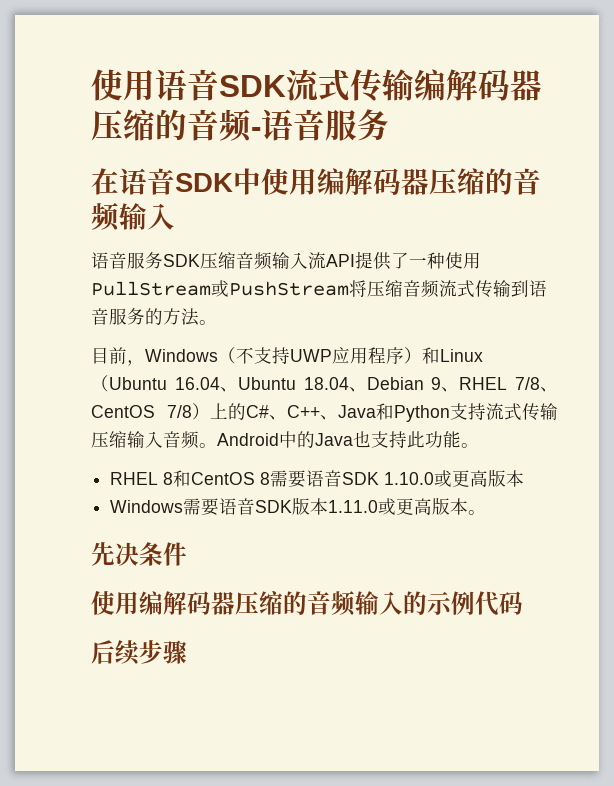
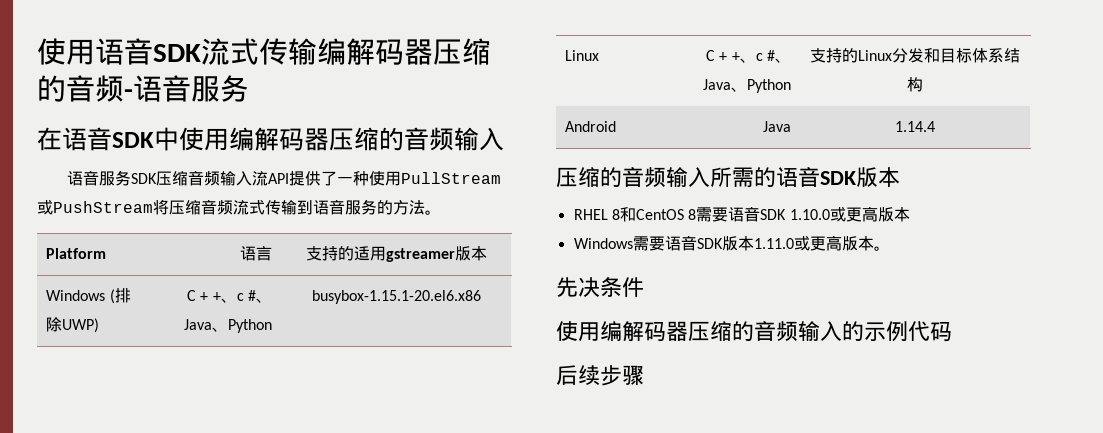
- 目前，Windows（不支持UWP应用程序）和Linux（Ubuntu 16.04、Ubuntu 18.04、Debian 9、RHEL 7/8、CentOS 7/8）上的C#、C++、Java和Python支持流式传输压缩输入音频。Android中的Java也支持此功能。
+ Platform | 语言 | 支持的适用gstreamer版本
+ Windows (排除UWP) | C + +、c #、Java、Python | busybox-1.15.1-20.el6.x86
+ Linux | C + +、c #、Java、Python | 支持的Linux分发和目标体系结构
+ Android | Java | 1.14.4
+ 压缩的音频输入所需的语音SDK版本

